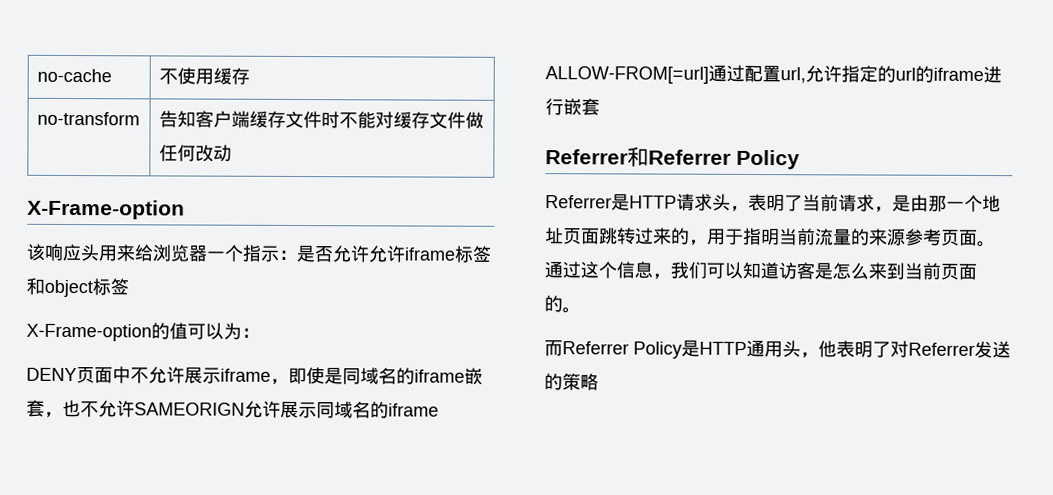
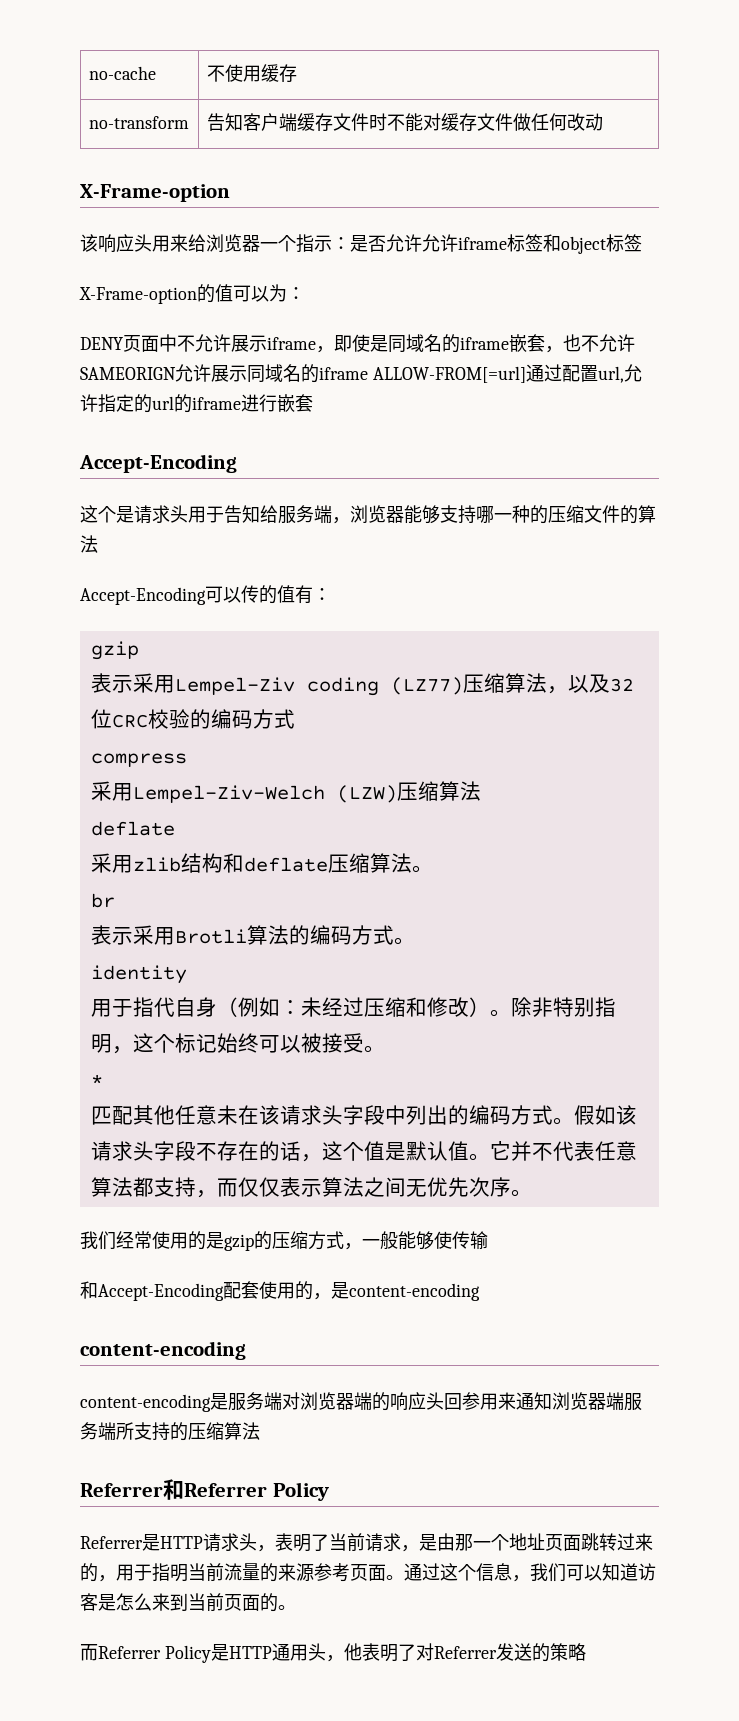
  DENY页面中不允许展示iframe，即使是同域名的iframe嵌套，也不允许SAMEORIGN允许展示同域名的iframe ALLOW-FROM[=url]通过配置url,允许指定的url的iframe进行嵌套
+ Accept-Encoding
+ 这个是请求头用于告知给服务端，浏览器能够支持哪一种的压缩文件的算法
+ Accept-Encoding可以传的值有：
+ gzip
+ 表示采用Lempel-Ziv coding (LZ77)压缩算法，以及32位CRC校验的编码方式
+ compress
+ 采用Lempel-Ziv-Welch (LZW)压缩算法
+ deflate
+ 采用zlib结构和deflate压缩算法。
+ br
+ 表示采用Brotli算法的编码方式。
+ identity
+ 用于指代自身（例如：未经过压缩和修改）。除非特别指明，这个标记始终可以被接受。
+ *
+ 匹配其他任意未在该请求头字段中列出的编码方式。假如该请求头字段不存在的话，这个值是默认值。它并不代表任意算法都支持，而仅仅表示算法之间无优先次序。
+ 我们经常使用的是gzip的压缩方式，一般能够使传输
+ 和Accept-Encoding配套使用的，是content-encoding
+ content-encoding
+ content-encoding是服务端对浏览器端的响应头回参用来通知浏览器端服务端所支持的压缩算法

